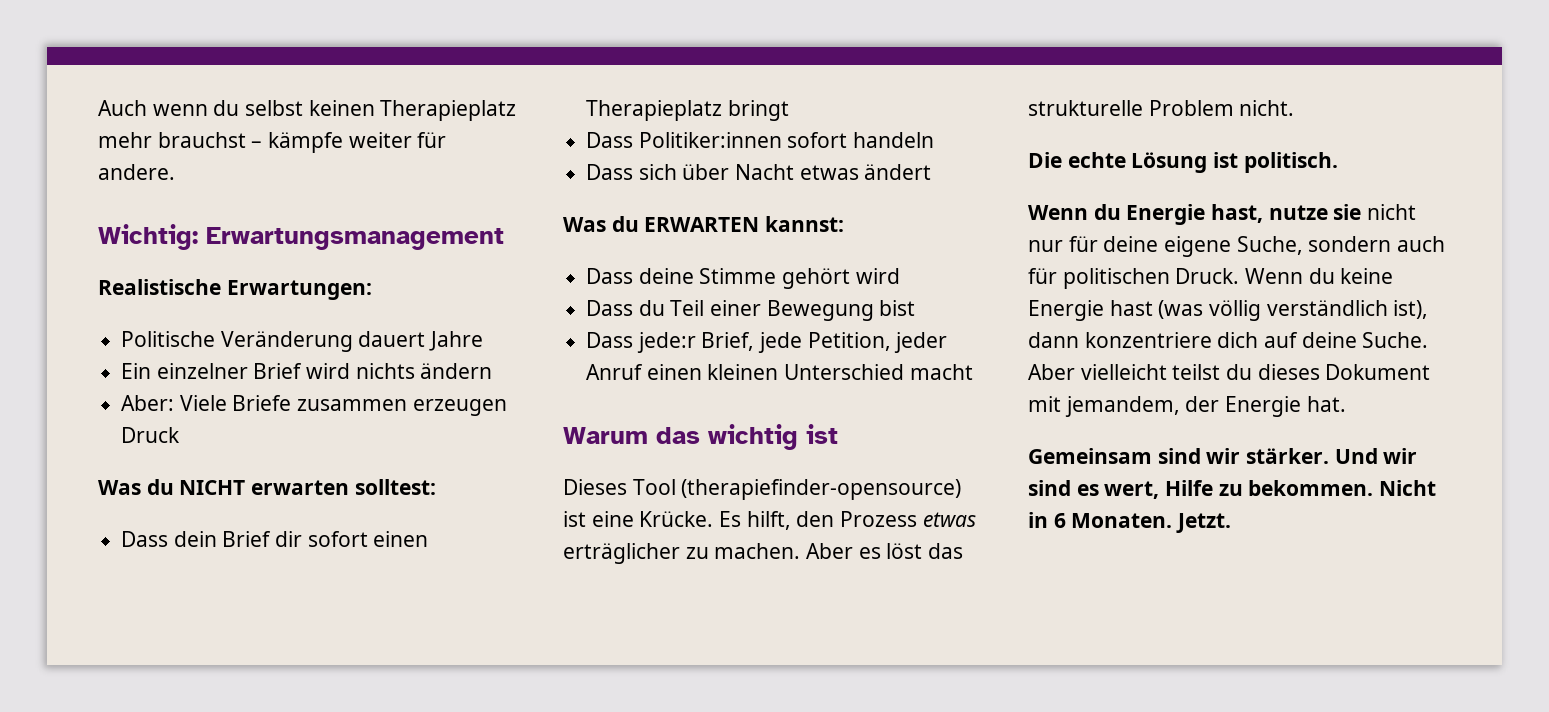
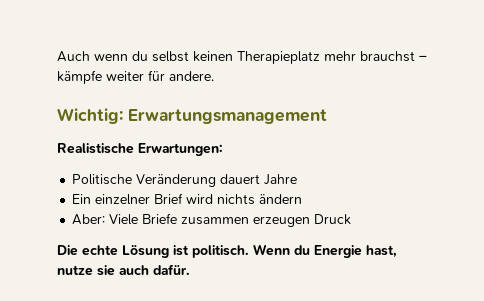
- Was du NICHT erwarten solltest:
- Dass dein Brief dir sofort einen Therapieplatz bringt
- Dass Politiker:innen sofort handeln
- Dass sich über Nacht etwas ändert
- Was du ERWARTEN kannst:
- Dass deine Stimme gehört wird
- Dass du Teil einer Bewegung bist
- Dass jede:r Brief, jede Petition, jeder Anruf einen kleinen Unterschied macht
- Warum das wichtig ist
- Dieses Tool (therapiefinder-opensource) ist eine Krücke. Es hilft, den Prozess etwas erträglicher zu machen. Aber es löst das strukturelle Problem nicht.
- Die echte Lösung ist politisch.
- Wenn du Energie hast, nutze sie nicht nur für deine eigene Suche, sondern auch für politischen Druck. Wenn du keine Energie hast (was völlig verständlich ist), dann konzentriere dich auf deine Suche. Aber vielleicht teilst du dieses Dokument mit jemandem, der Energie hat.
- Gemeinsam sind wir stärker. Und wir sind es wert, Hilfe zu bekommen. Nicht in 6 Monaten. Jetzt.
+ Die echte Lösung ist politisch. Wenn du Energie hast, nutze sie auch dafür.

